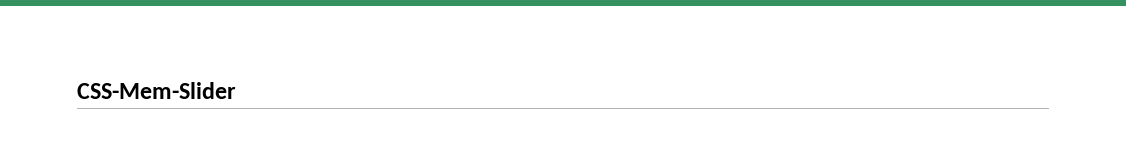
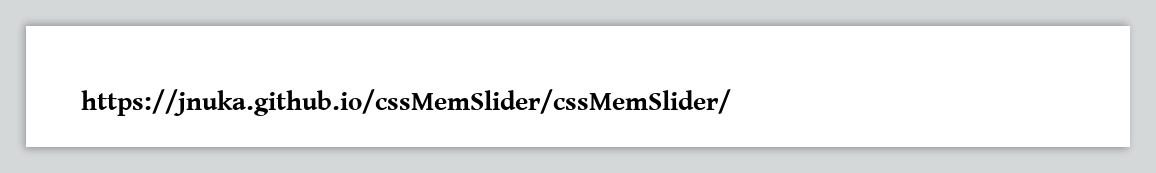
- CSS-Mem-Slider
+ https://jnuka.github.io/cssMemSlider/cssMemSlider/

